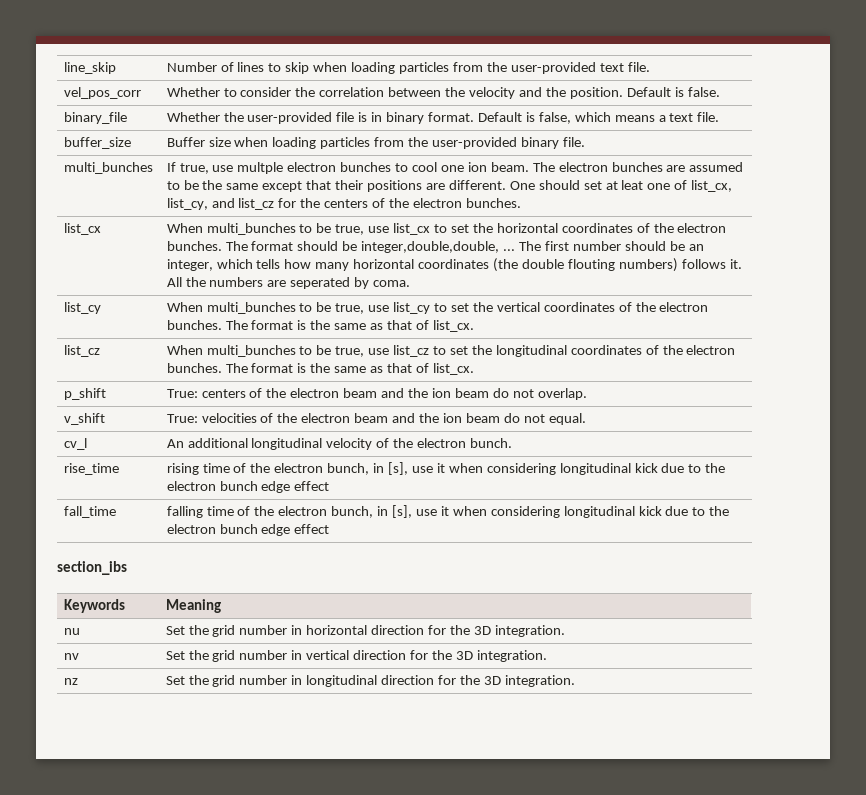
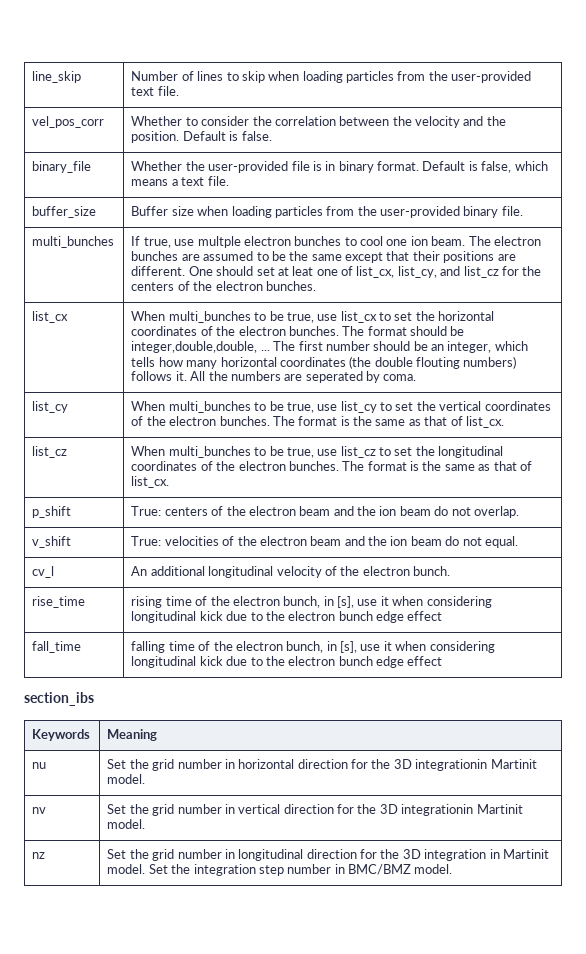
- nu | Set the grid number in horizontal direction for the 3D integration.
+ nu | Set the grid number in horizontal direction for the 3D integrationin Martinit model.
- nv | Set the grid number in vertical direction for the 3D integration.
+ nv | Set the grid number in vertical direction for the 3D integrationin Martinit model.
- nz | Set the grid number in longitudinal direction for the 3D integration.
+ nz | Set the grid number in longitudinal direction for the 3D integration in Martinit model. Set the integration step number in BMC/BMZ model.

